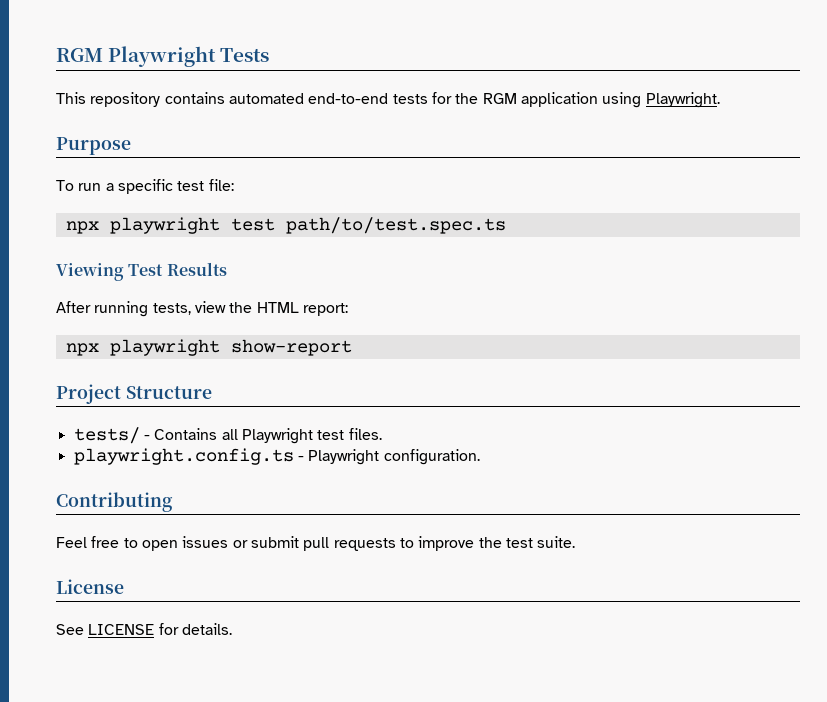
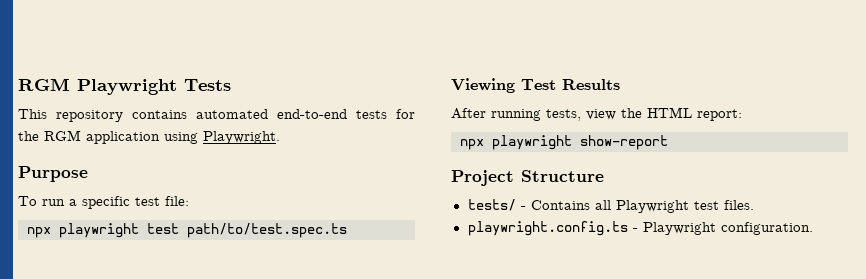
- Contributing
- Feel free to open issues or submit pull requests to improve the test suite.
- License
- See LICENSE for details.

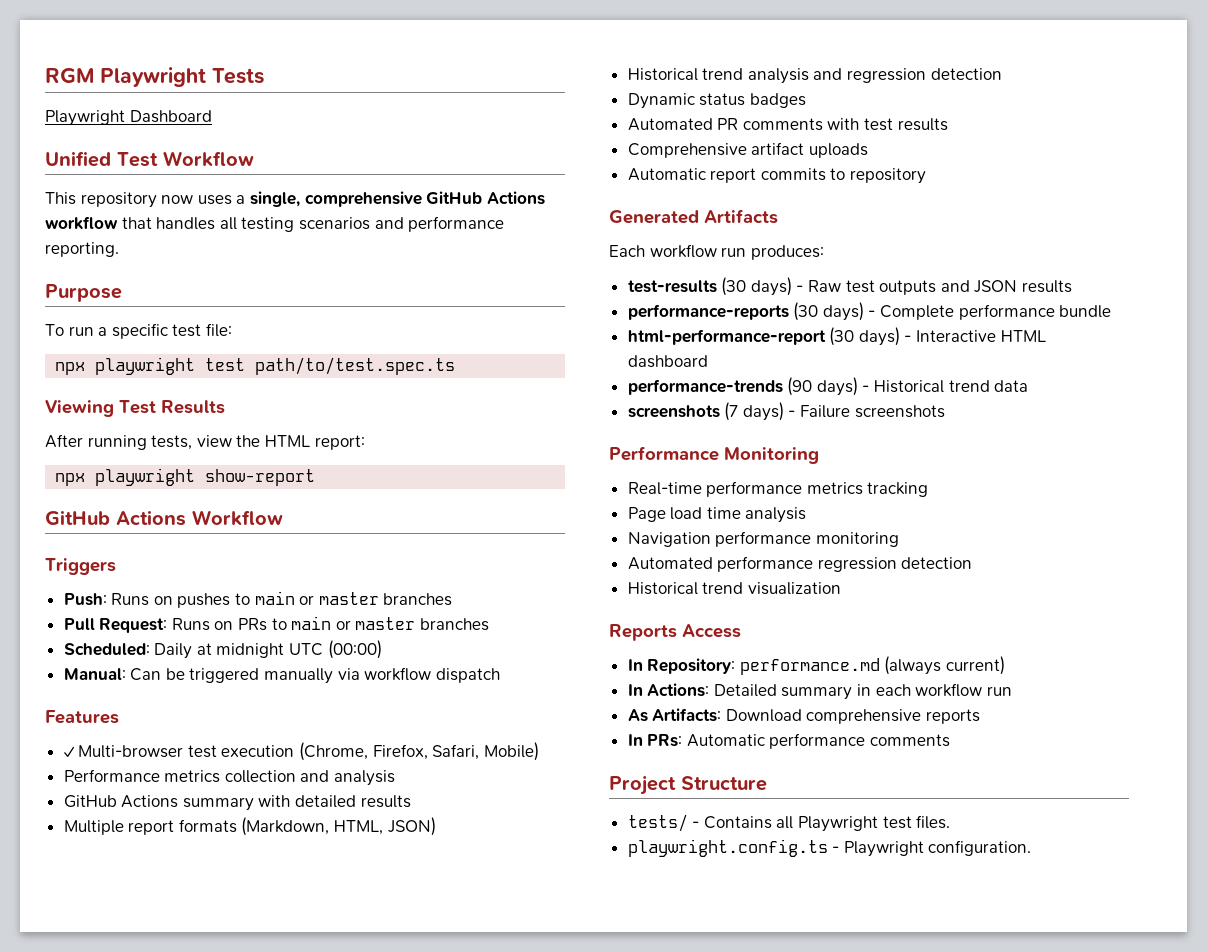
- This repository contains automated end-to-end tests for the RGM application using Playwright.
+ Playwright Dashboard
+ Unified Test Workflow
+ This repository now uses a single, comprehensive GitHub Actions workflow that handles all testing scenarios and performance reporting.
+ GitHub Actions Workflow
+ Triggers
+ Push: Runs on pushes to main or master branches
+ Pull Request: Runs on PRs to main or master branches
+ Scheduled: Daily at midnight UTC (00:00)
+ Manual: Can be triggered manually via workflow dispatch
+ Features
+ ✓ Multi-browser test execution (Chrome, Firefox, Safari, Mobile)
+ Performance metrics collection and analysis
+ GitHub Actions summary with detailed results
+ Multiple report formats (Markdown, HTML, JSON)
+ Historical trend analysis and regression detection
+ Dynamic status badges
+ Automated PR comments with test results
+ Comprehensive artifact uploads
+ Automatic report commits to repository
+ Generated Artifacts
+ Each workflow run produces:
+ test-results (30 days) - Raw test outputs and JSON results
+ performance-reports (30 days) - Complete performance bundle
+ html-performance-report (30 days) - Interactive HTML dashboard
+ performance-trends (90 days) - Historical trend data
+ screenshots (7 days) - Failure screenshots
+ Performance Monitoring
+ Real-time performance metrics tracking
+ Page load time analysis
+ Navigation performance monitoring
+ Automated performance regression detection
+ Historical trend visualization
+ Reports Access
+ In Repository: performance.md (always current)
+ In Actions: Detailed summary in each workflow run
+ As Artifacts: Download comprehensive reports
+ In PRs: Automatic performance comments

